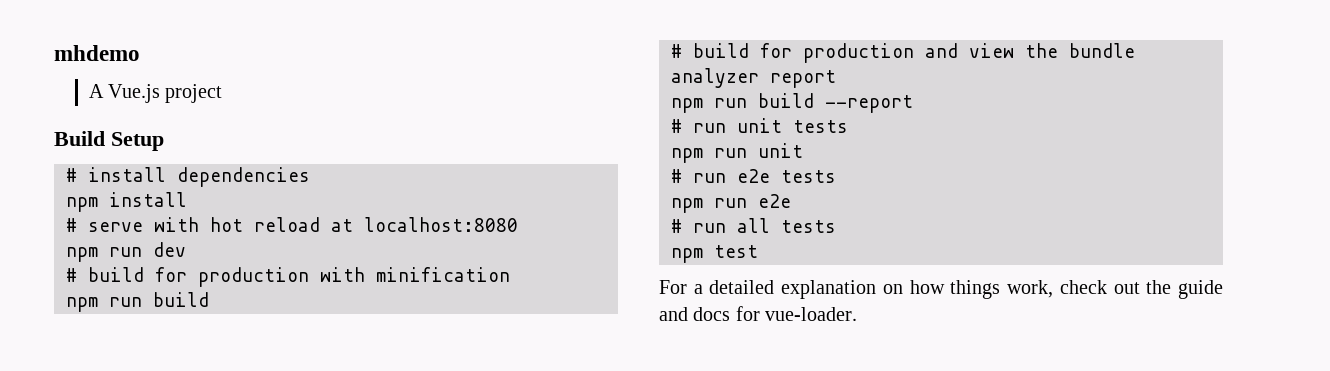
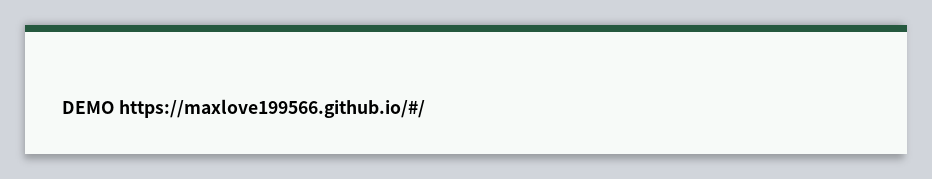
- mhdemo
- A Vue.js project
- Build Setup
- # install dependencies
- npm install
- # serve with hot reload at localhost:8080
- npm run dev
- # build for production with minification
- npm run build
- # build for production and view the bundle analyzer report
- npm run build --report
- # run unit tests
- npm run unit
- # run e2e tests
- npm run e2e
- # run all tests
- npm test
- For a detailed explanation on how things work, check out the guide and docs for vue-loader.
+ DEMO https://maxlove199566.github.io/#/

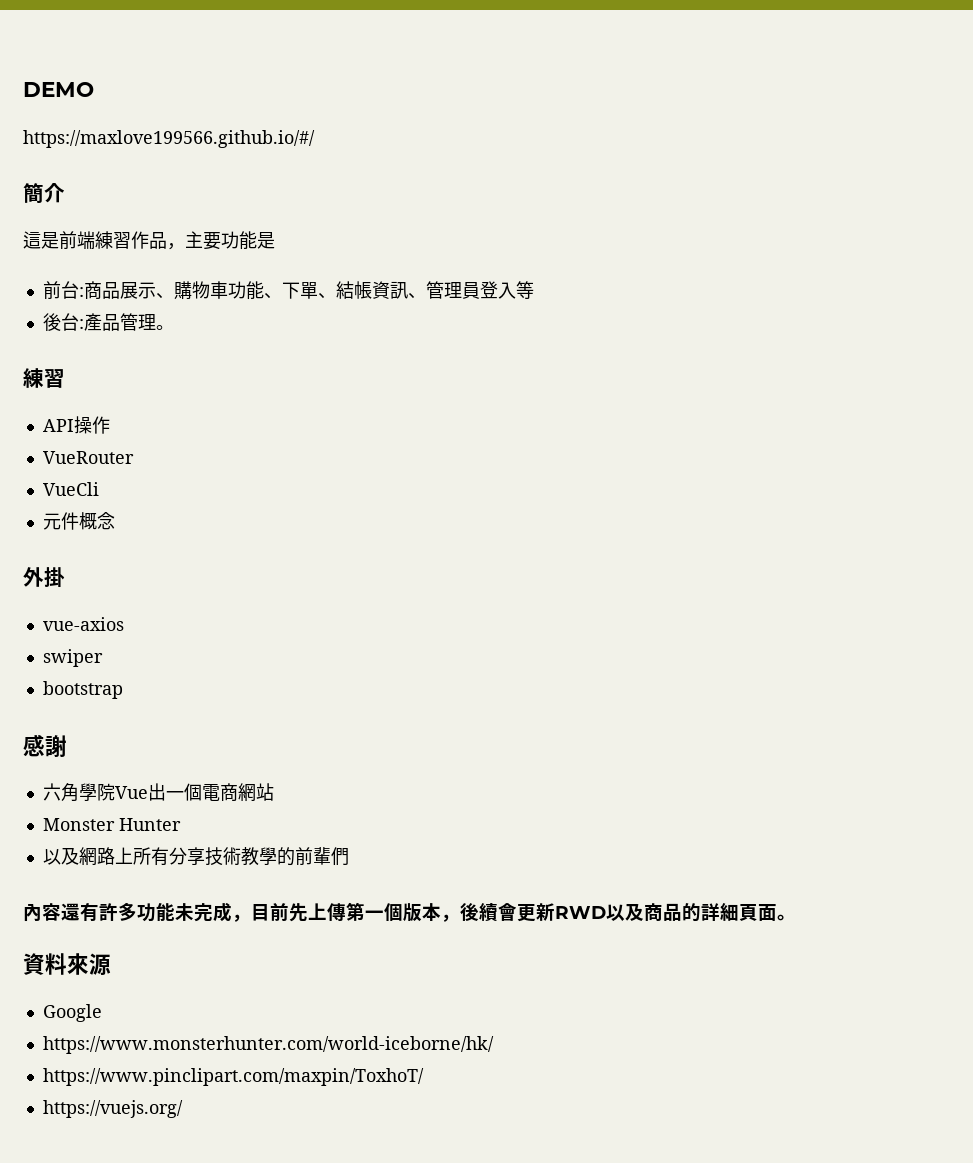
- DEMO https://maxlove199566.github.io/#/
+ DEMO
+ https://maxlove199566.github.io/#/
+ 簡介
+ 這是前端練習作品，主要功能是
+ 前台:商品展示、購物車功能、下單、結帳資訊、管理員登入等
+ 後台:產品管理。
+ 練習
+ API操作
+ VueRouter
+ VueCli
+ 元件概念
+ 外掛
+ vue-axios
+ swiper
+ bootstrap
+ 感謝
+ 六角學院Vue出一個電商網站
+ Monster Hunter
+ 以及網路上所有分享技術教學的前輩們
+ 內容還有許多功能未完成，目前先上傳第一個版本，後續會更新RWD以及商品的詳細頁面。
+ 資料來源
+ Google
+ https://www.monsterhunter.com/world-iceborne/hk/
+ https://www.pinclipart.com/maxpin/ToxhoT/
+ https://vuejs.org/

